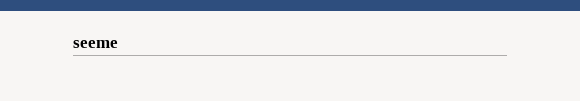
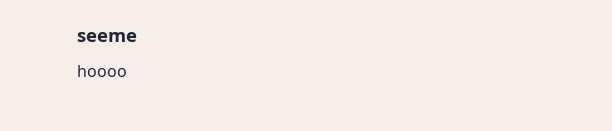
+ hoooo

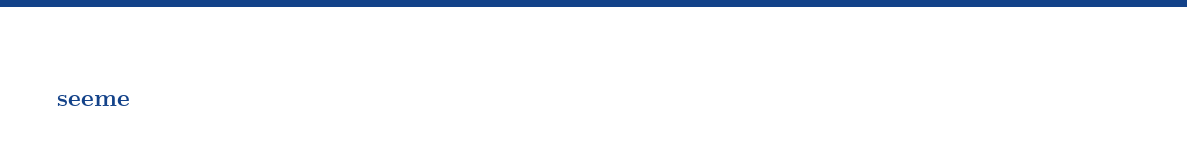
- hoooo

